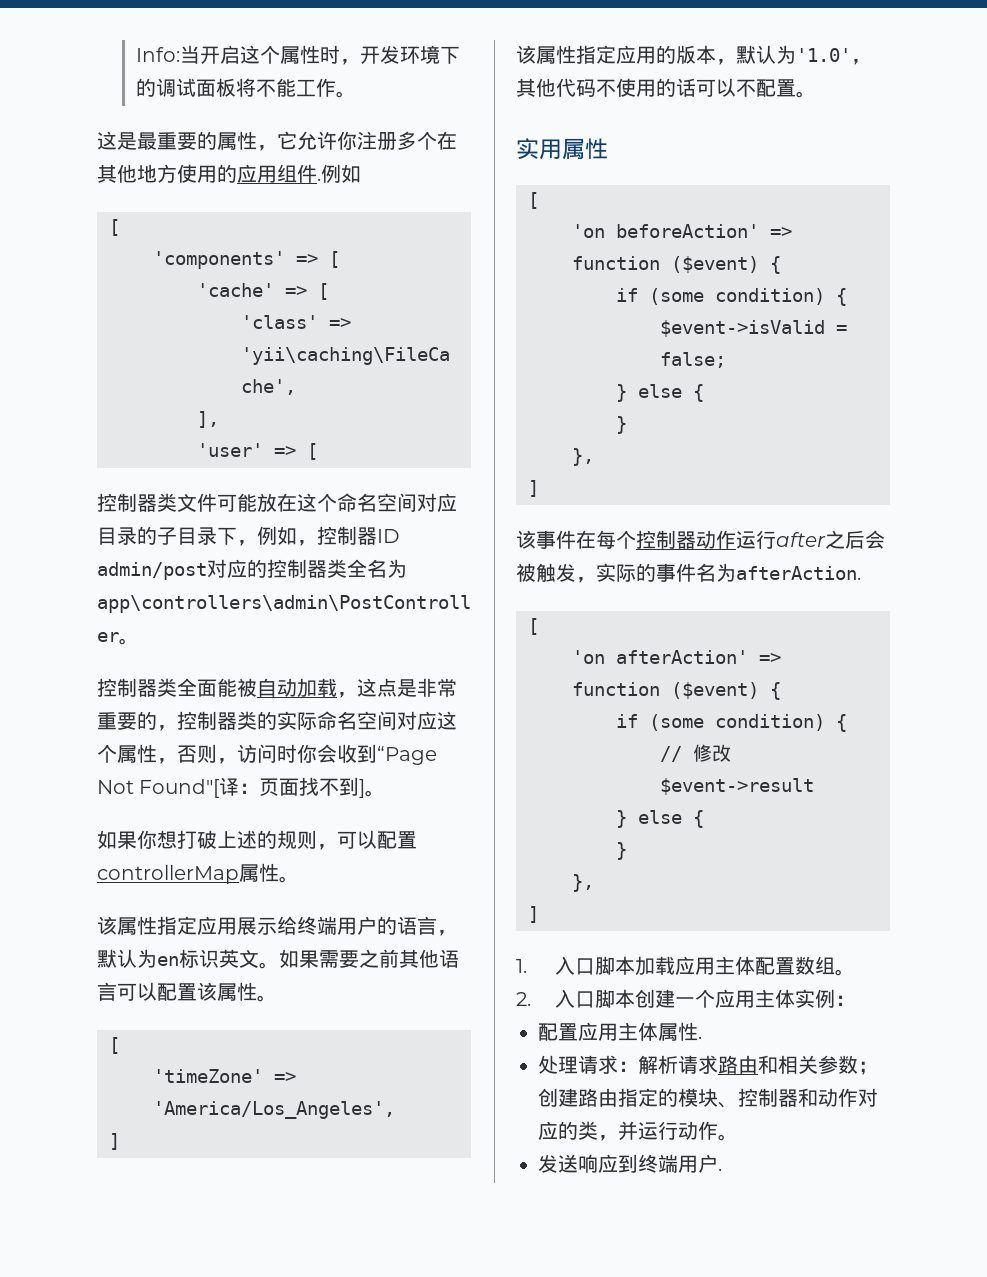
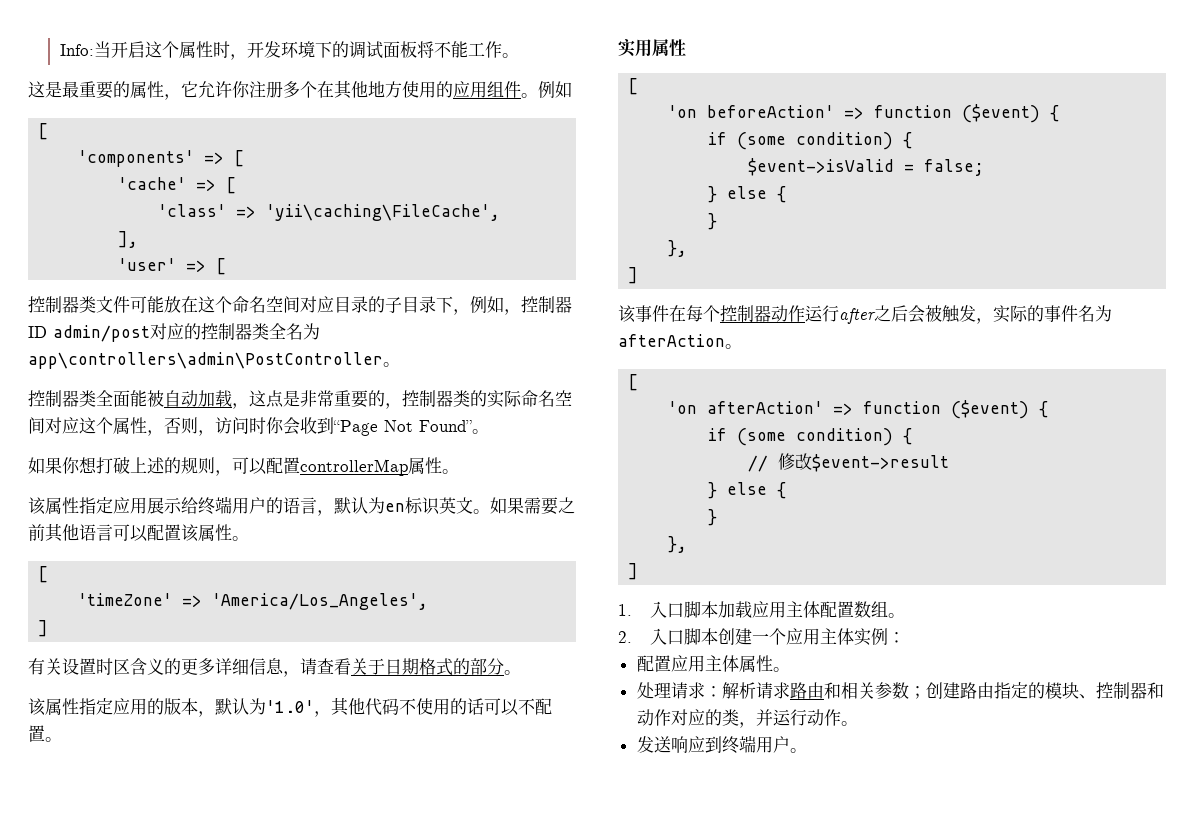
- 这是最重要的属性，它允许你注册多个在其他地方使用的应用组件.
+ 这是最重要的属性，它允许你注册多个在其他地方使用的应用组件。
- 控制器类全面能被自动加载，这点是非常重要的，控制器类的实际命名空间对应这个属性，否则，访问时你会收到“Page Not Found"[译：页面找不到]。
+ 控制器类全面能被自动加载，这点是非常重要的，控制器类的实际命名空间对应这个属性，否则，访问时你会收到“Page Not Found”。
+ 有关设置时区含义的更多详细信息，请查看关于日期格式的部分。
- 该事件在每个控制器动作运行after之后会被触发，实际的事件名为afterAction.
+ 该事件在每个控制器动作运行after之后会被触发，实际的事件名为afterAction。
- 配置应用主体属性.
+ 配置应用主体属性。
- 发送响应到终端用户.
+ 发送响应到终端用户。

